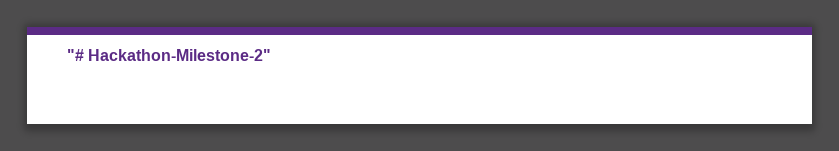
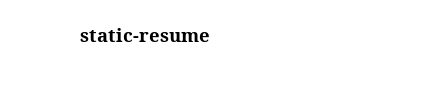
- "# Hackathon-Milestone-2"
+ static-resume

